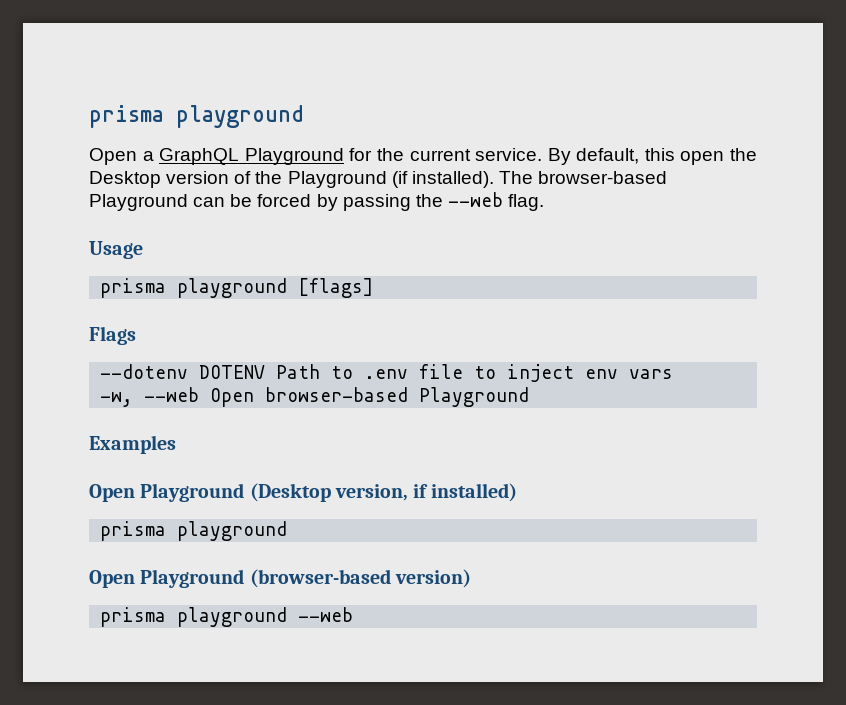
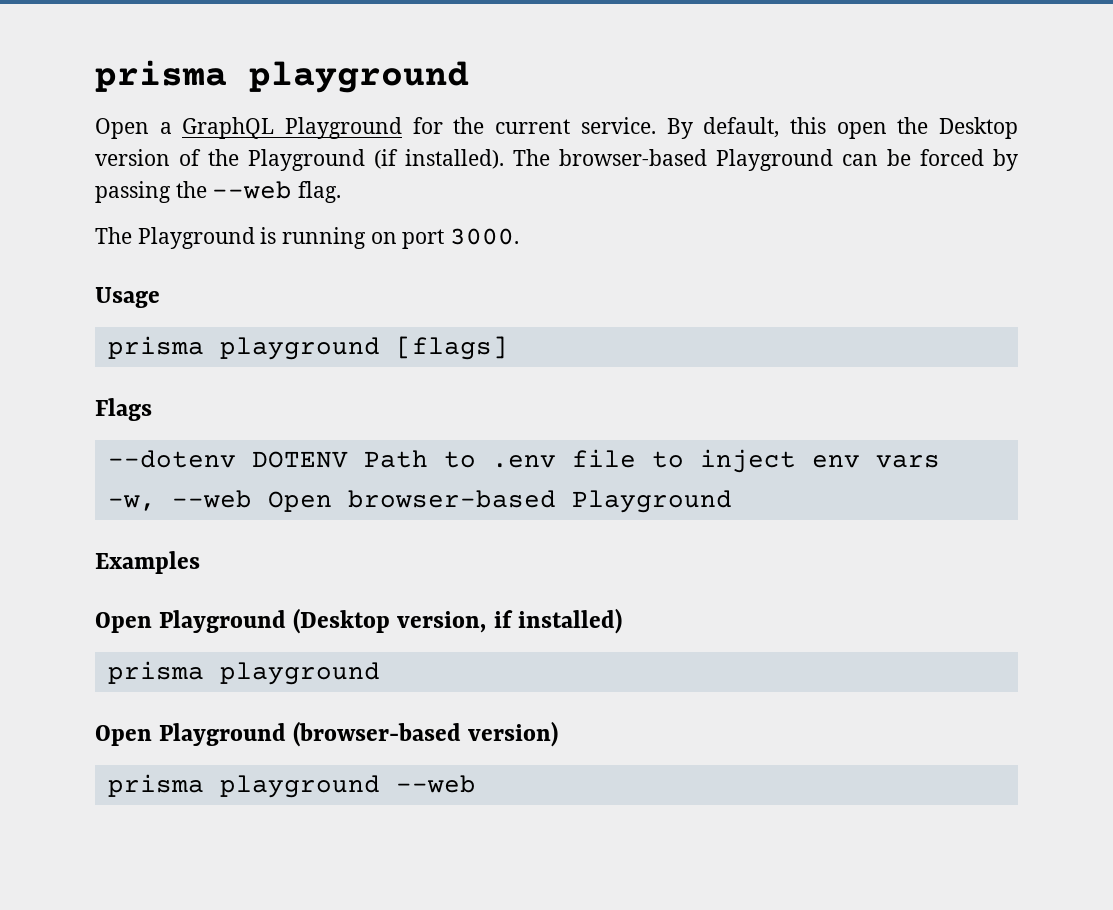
+ The Playground is running on port 3000.

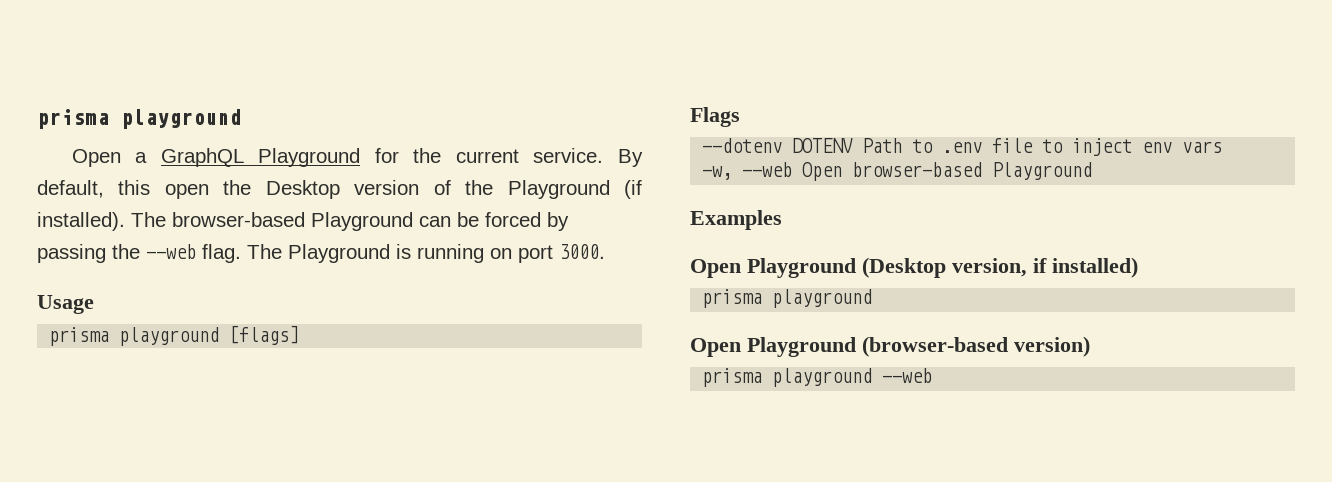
- The browser-based Playground can be forced by passing the --web flag.
- The Playground is running on port 3000.
+ The browser-based Playground can be forced by passing the --web flag. The Playground is running on port 3000.

